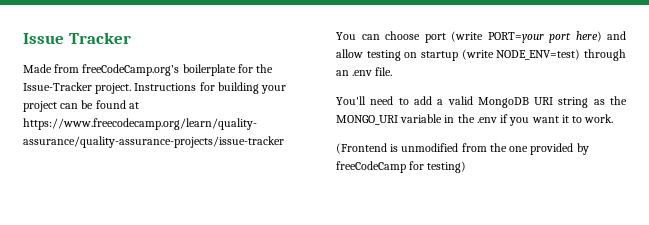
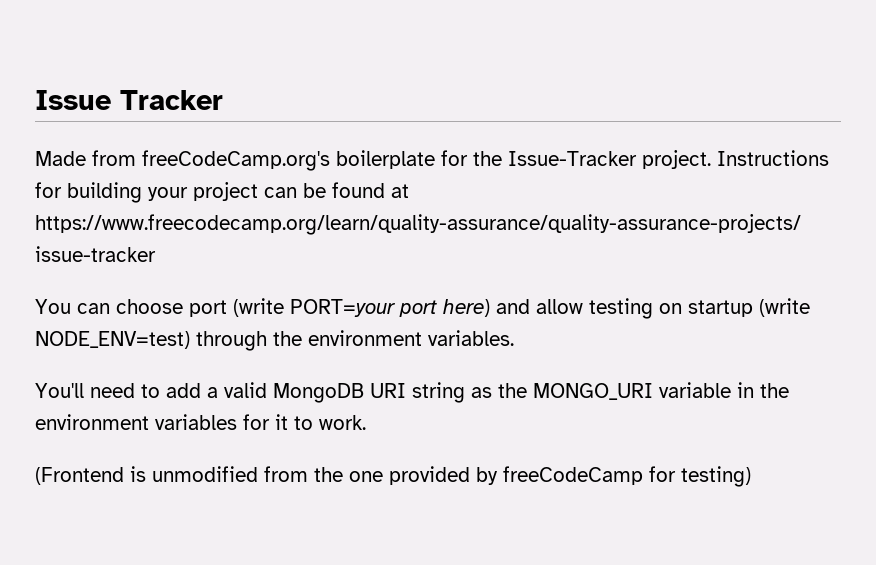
- You can choose port (write PORT=your port here) and allow testing on startup (write NODE_ENV=test) through an .env file.
+ You can choose port (write PORT=your port here) and allow testing on startup (write NODE_ENV=test) through the environment variables.
- You'll need to add a valid MongoDB URI string as the MONGO_URI variable in the .env if you want it to work.
+ You'll need to add a valid MongoDB URI string as the MONGO_URI variable in the environment variables for it to work.

